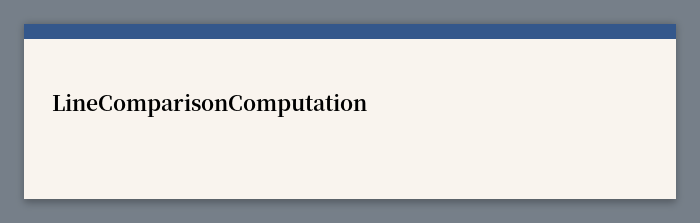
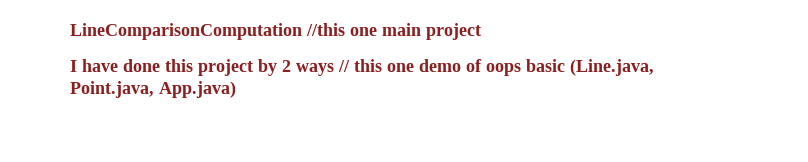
- LineComparisonComputation
+ LineComparisonComputation //this one main project
+ I have done this project by 2 ways // this one demo of oops basic (Line.java, Point.java, App.java)

